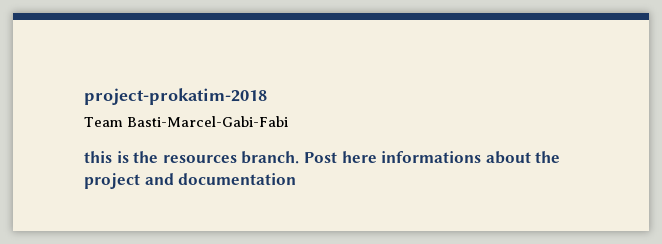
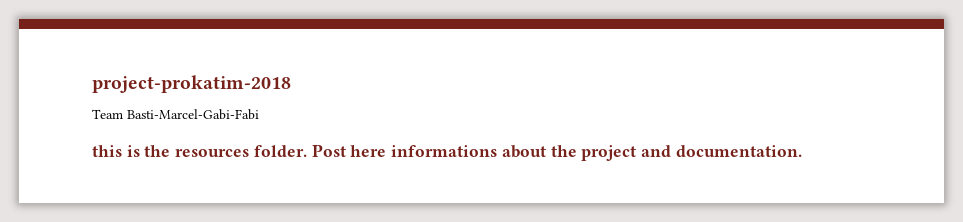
- this is the resources branch.
+ this is the resources folder.
- Post here informations about the project and documentation
+ Post here informations about the project and documentation.

